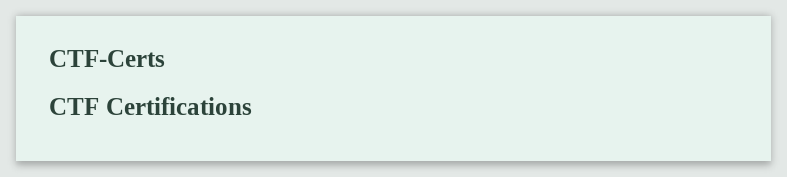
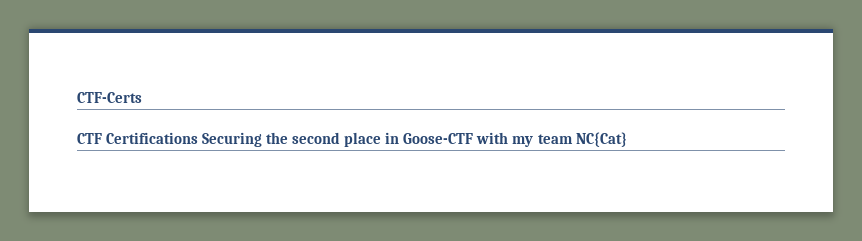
- CTF Certifications
+ CTF Certifications Securing the second place in Goose-CTF with my team NC{Cat}

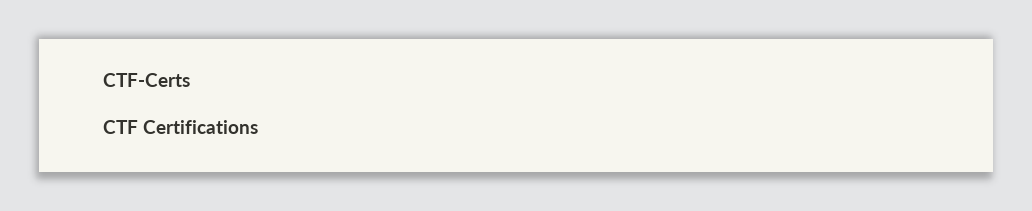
- CTF Certifications Securing the second place in Goose-CTF with my team NC{Cat}
+ CTF Certifications

